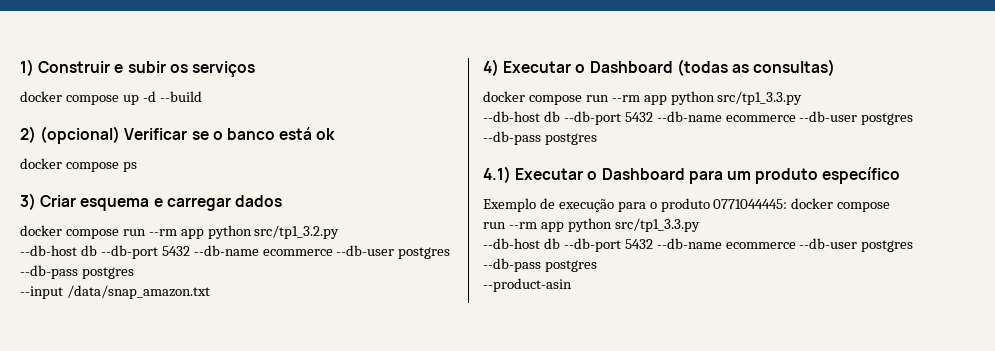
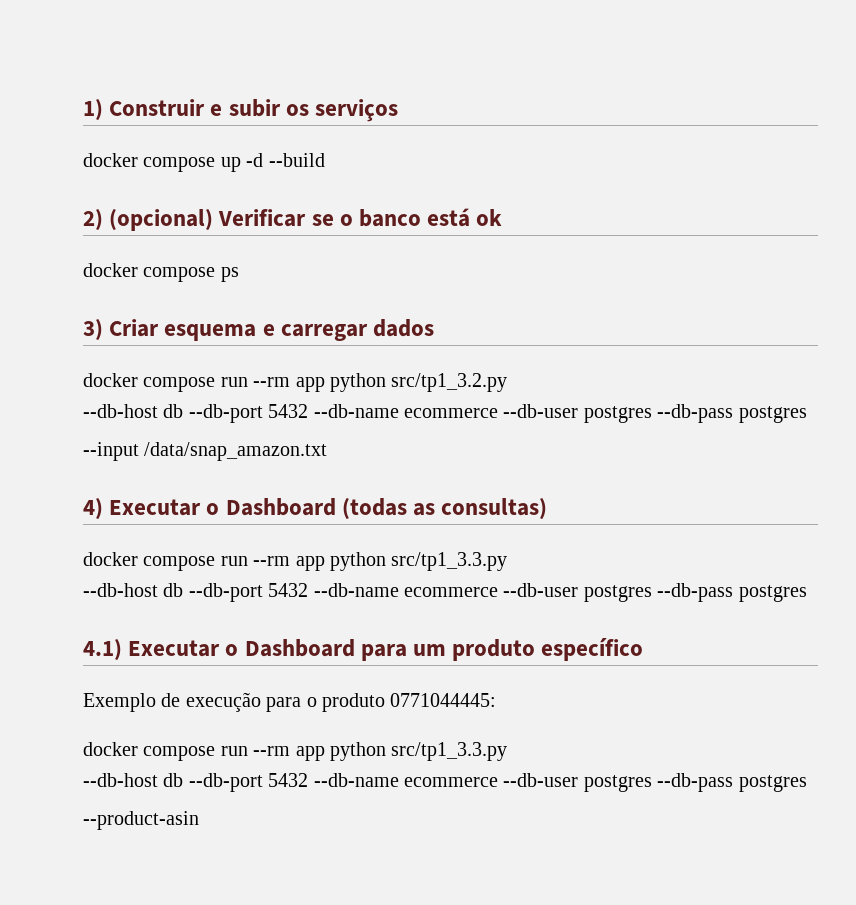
- Exemplo de execução para o produto 0771044445: docker compose run --rm app python src/tp1_3.3.py
+ Exemplo de execução para o produto 0771044445:
+ docker compose run --rm app python src/tp1_3.3.py

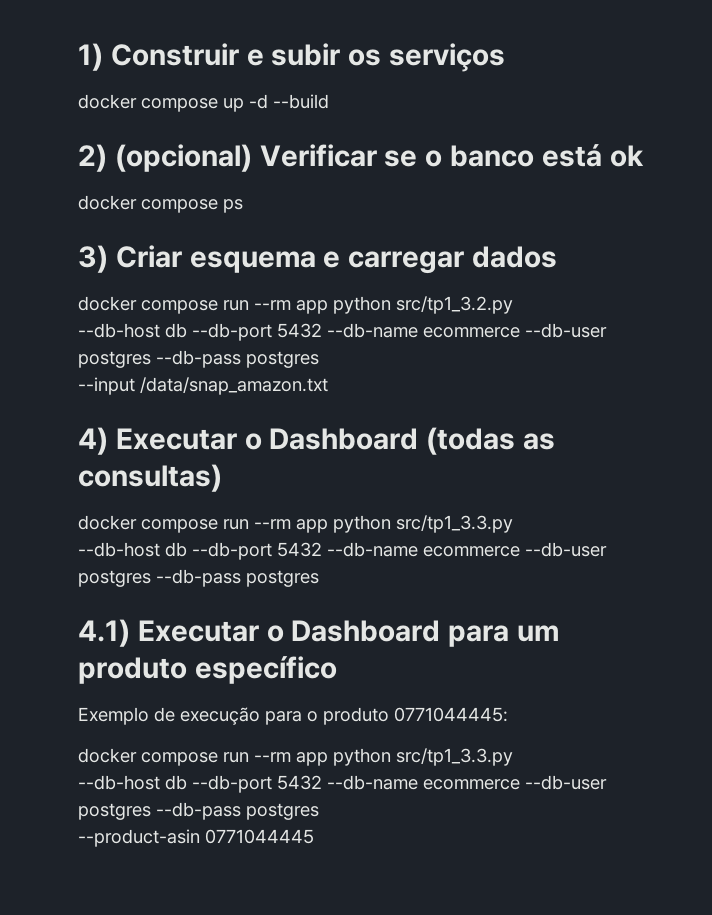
- --product-asin
+ --product-asin 0771044445

